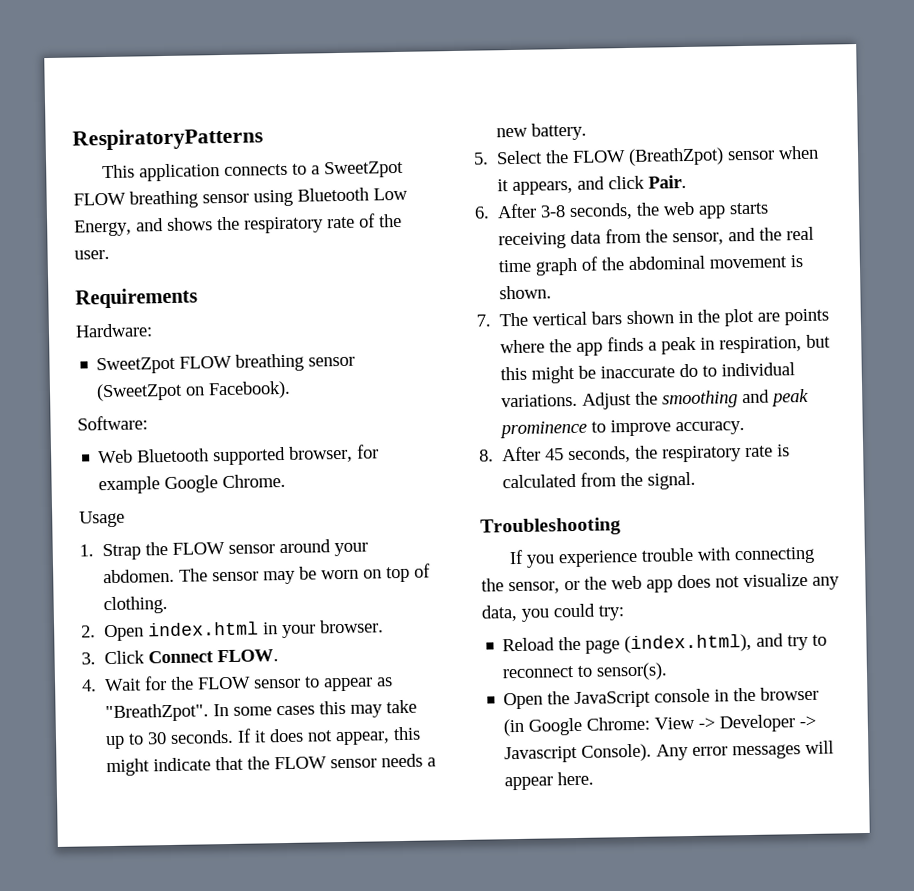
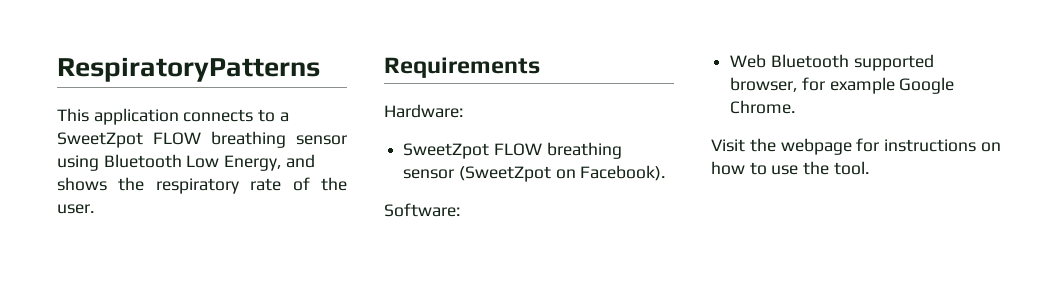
- Usage
- 1. Strap the FLOW sensor around your abdomen. The sensor may be worn on top of clothing.
- 2. Open index.html in your browser.
- 3. Click Connect FLOW.
- 4. Wait for the FLOW sensor to appear as "BreathZpot". In some cases this may take up to 30 seconds. If it does not appear, this might indicate that the FLOW sensor needs a new battery.
- 5. Select the FLOW (BreathZpot) sensor when it appears, and click Pair.
- 6. After 3-8 seconds, the web app starts receiving data from the sensor, and the real time graph of the abdominal movement is shown.
- 7. The vertical bars shown in the plot are points where the app finds a peak in respiration, but this might be inaccurate do to individual variations. Adjust the smoothing and peak prominence to improve accuracy.
- 8. After 45 seconds, the respiratory rate is calculated from the signal.
- Troubleshooting
- If you experience trouble with connecting the sensor, or the web app does not visualize any data, you could try:
- Reload the page (index.html), and try to reconnect to sensor(s).
- Open the JavaScript console in the browser (in Google Chrome: View -> Developer -> Javascript Console). Any error messages will appear here.
+ Visit the webpage for instructions on how to use the tool.

